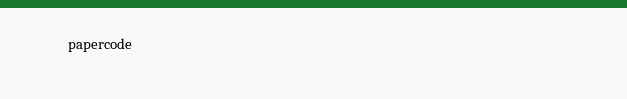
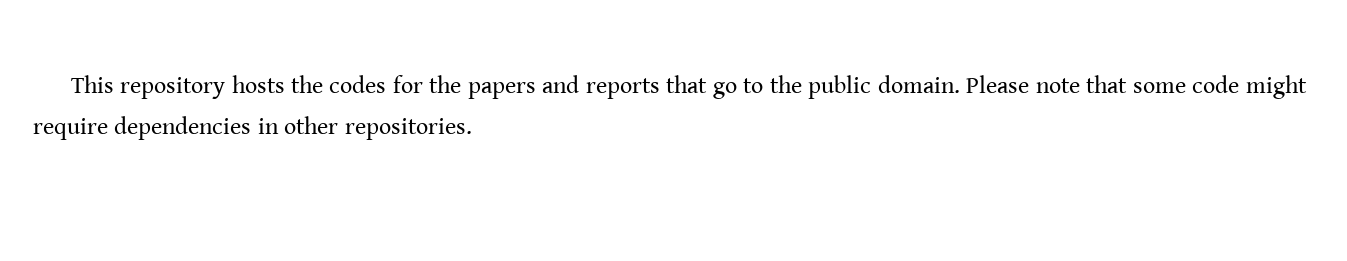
- papercode
+ This repository hosts the codes for the papers and reports that go to the public domain. Please note that some code might require dependencies in other repositories.

